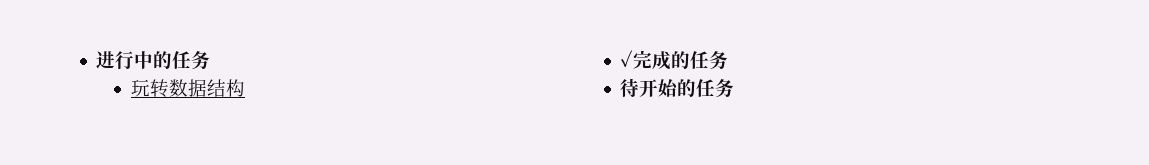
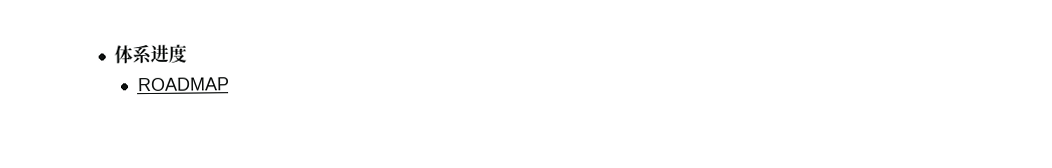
- 进行中的任务
- 玩转数据结构
- ✓完成的任务
- 待开始的任务
+ 体系进度
+ ROADMAP

